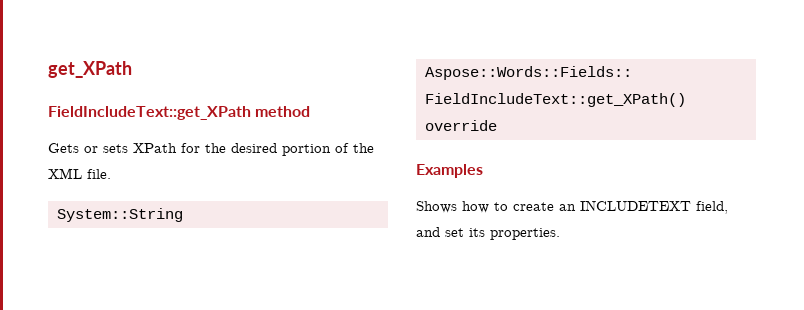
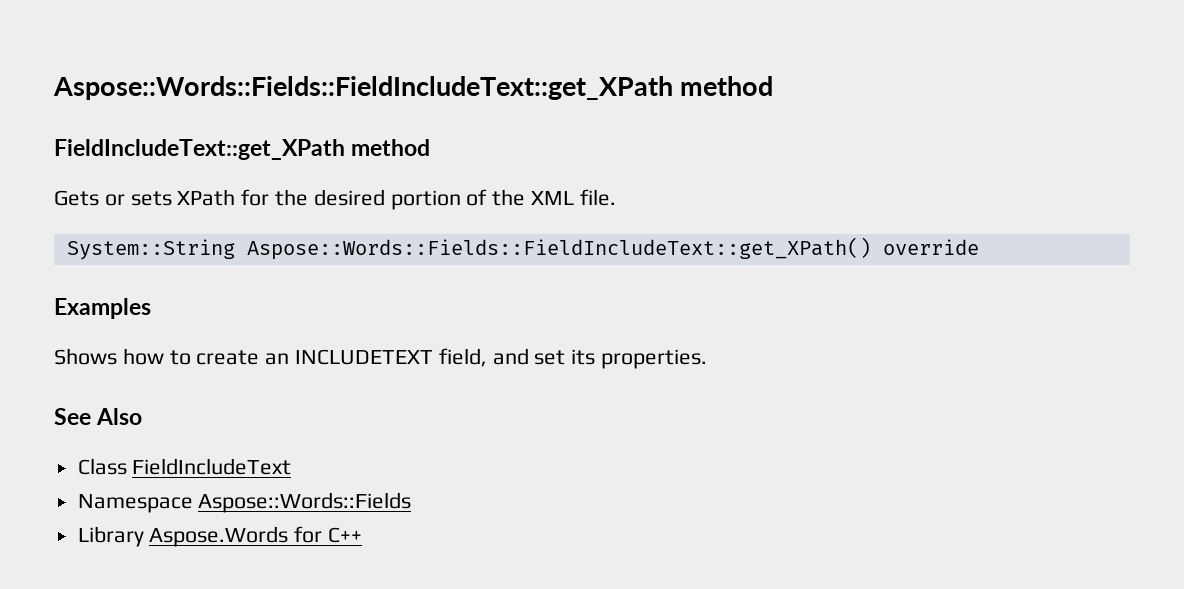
- get_XPath
+ Aspose::Words::Fields::FieldIncludeText::get_XPath method
+ See Also
+ Class FieldIncludeText
+ Namespace Aspose::Words::Fields
+ Library Aspose.Words for C++

